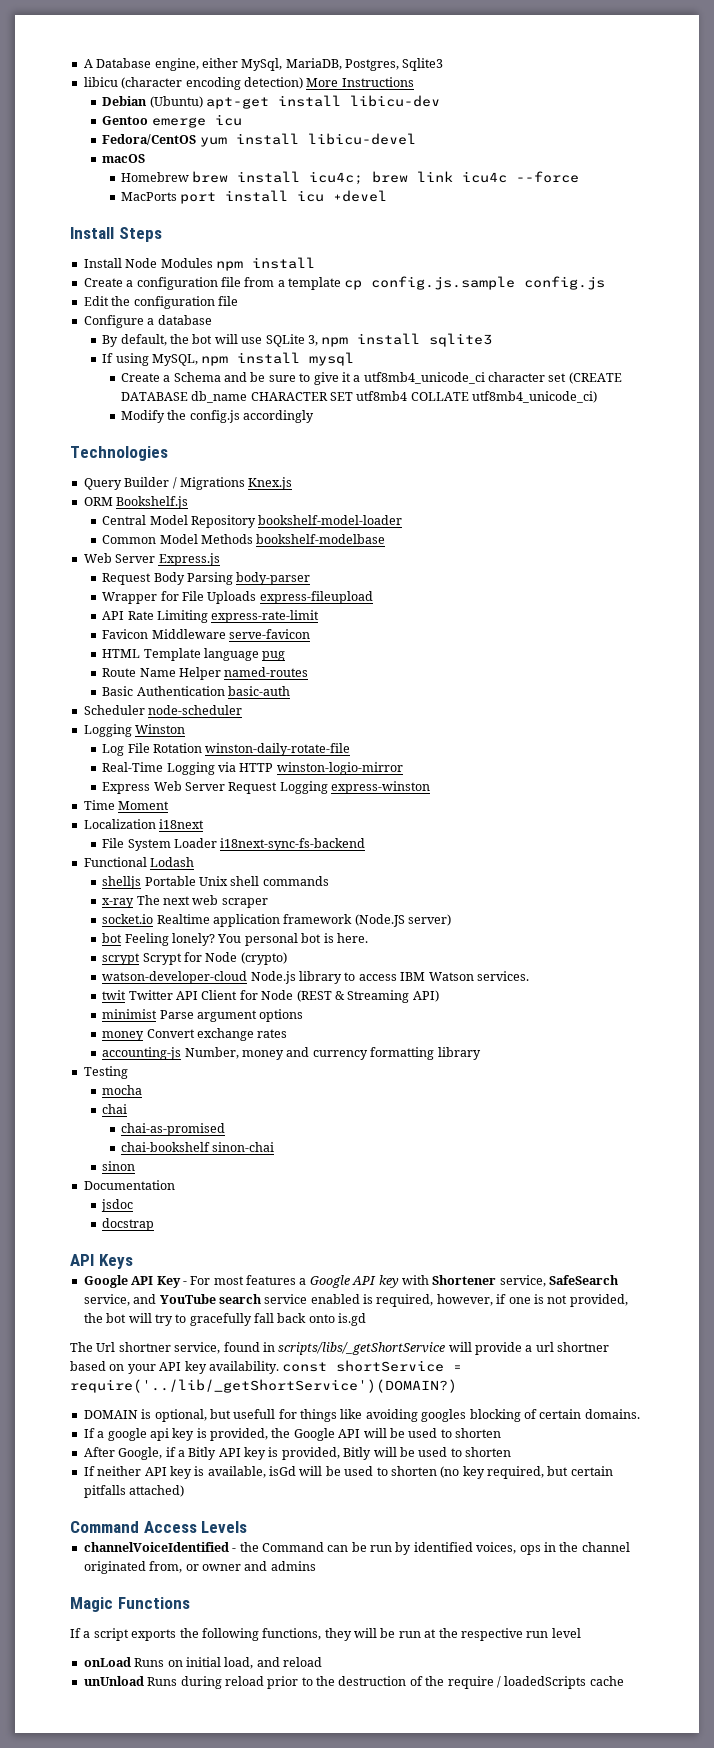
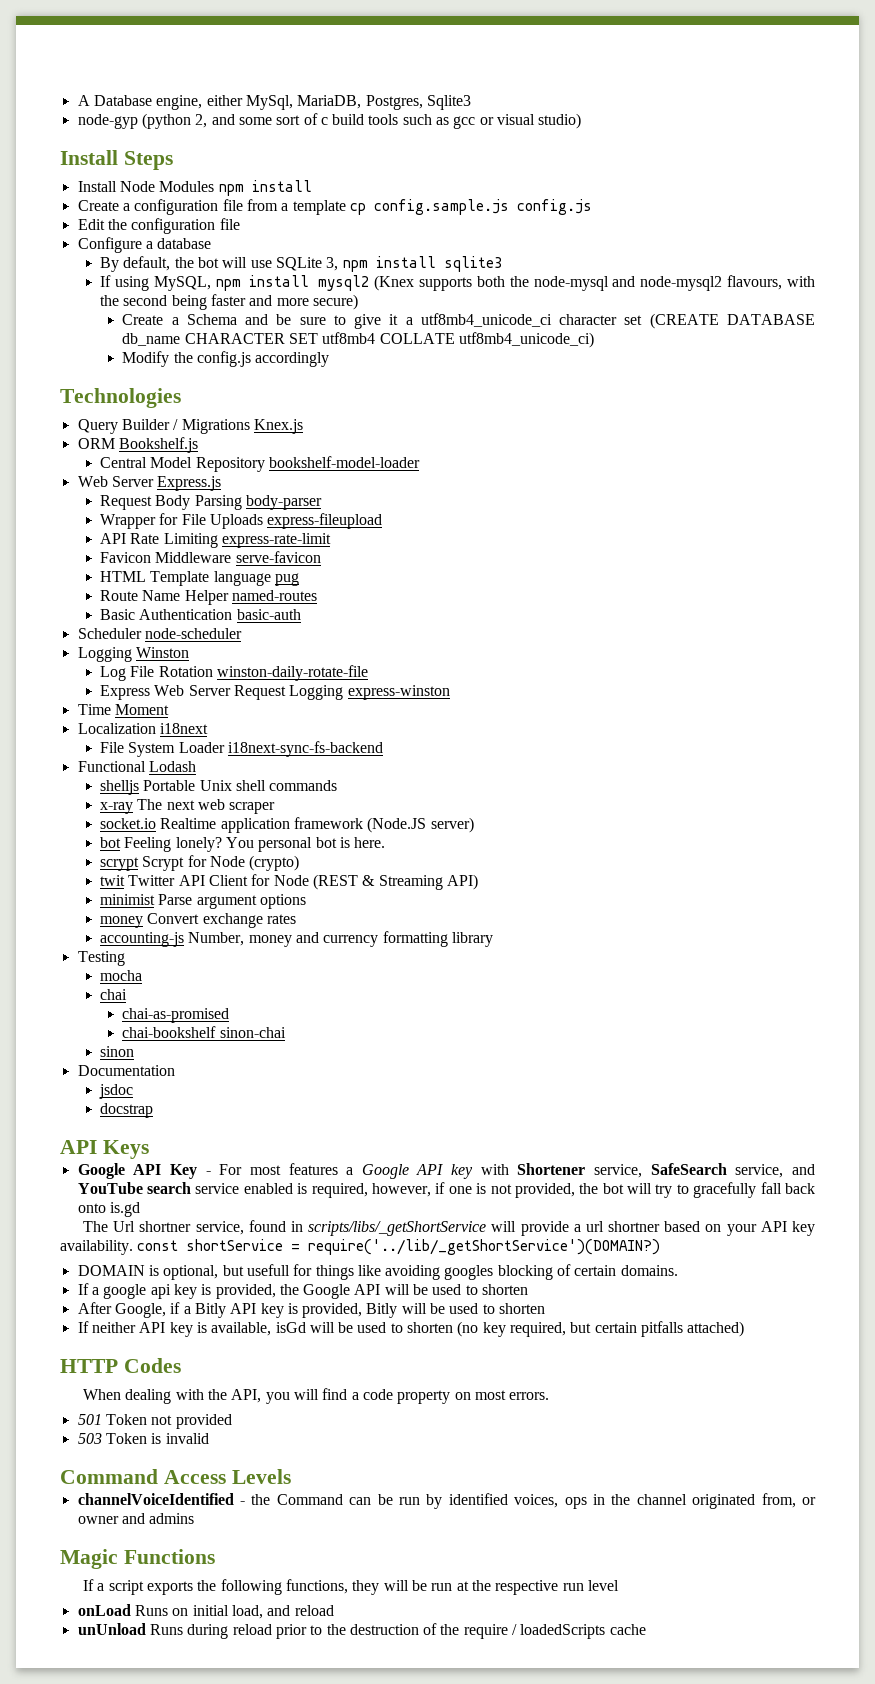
- libicu (character encoding detection) More Instructions
- Debian (Ubuntu) apt-get install libicu-dev
- Gentoo emerge icu
- Fedora/CentOS yum install libicu-devel
- macOS
- Homebrew brew install icu4c; brew link icu4c --force
- MacPorts port install icu +devel
+ node-gyp (python 2, and some sort of c build tools such as gcc or visual studio)
- Create a configuration file from a template cp config.js.sample config.js
+ Create a configuration file from a template cp config.sample.js config.js
- If using MySQL, npm install mysql
+ If using MySQL, npm install mysql2 (Knex supports both the node-mysql and node-mysql2 flavours, with the second being faster and more secure)
- Common Model Methods bookshelf-modelbase
- Real-Time Logging via HTTP winston-logio-mirror
- watson-developer-cloud Node.js library to access IBM Watson services.
+ HTTP Codes
+ When dealing with the API, you will find a code property on most errors.
+ 501 Token not provided
+ 503 Token is invalid

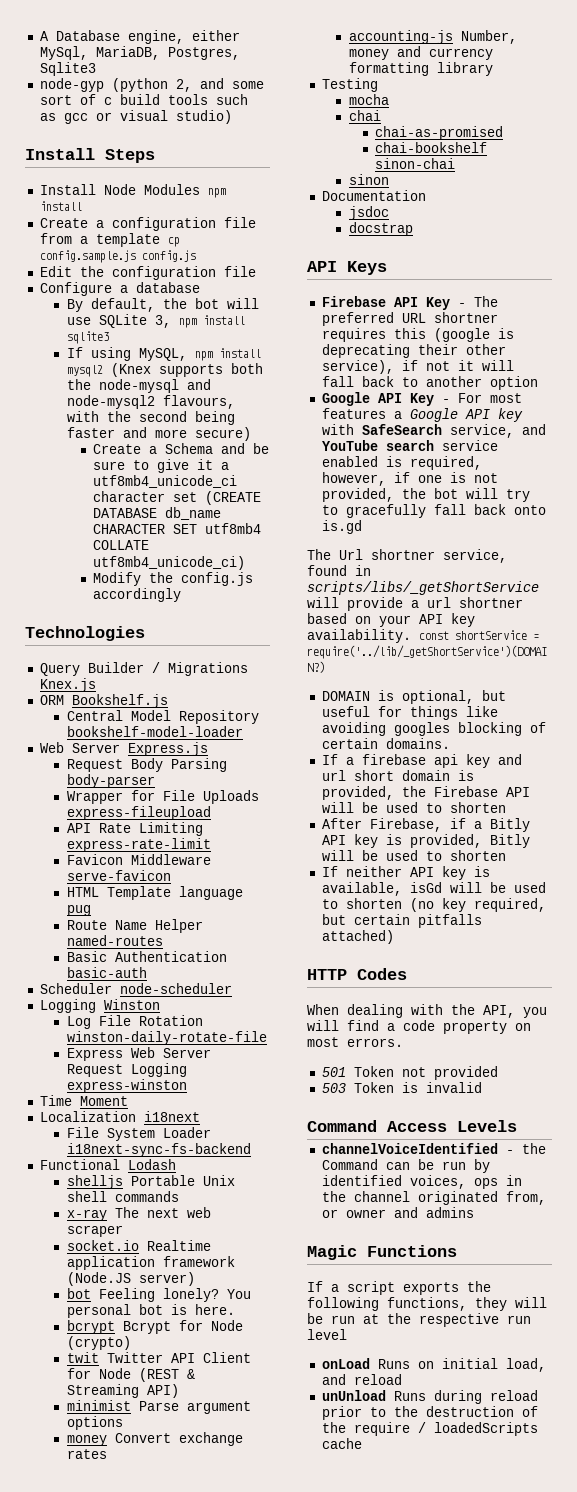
- scrypt Scrypt for Node (crypto)
+ bcrypt Bcrypt for Node (crypto)
+ Firebase API Key - The preferred URL shortner requires this (google is deprecating their other service), if not it will fall back to another option
- Google API Key - For most features a Google API key with Shortener service, SafeSearch service, and YouTube search service enabled is required, however, if one is not provided, the bot will try to gracefully fall back onto is.gd
+ Google API Key - For most features a Google API key with SafeSearch service, and YouTube search service enabled is required, however, if one is not provided, the bot will try to gracefully fall back onto is.gd
- DOMAIN is optional, but usefull for things like avoiding googles blocking of certain domains.
+ DOMAIN is optional, but useful for things like avoiding googles blocking of certain domains.
- If a google api key is provided, the Google API will be used to shorten
+ If a firebase api key and url short domain is provided, the Firebase API will be used to shorten
- After Google, if a Bitly API key is provided, Bitly will be used to shorten
+ After Firebase, if a Bitly API key is provided, Bitly will be used to shorten

